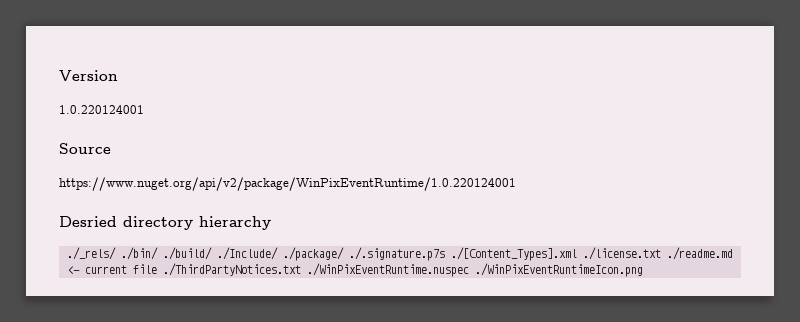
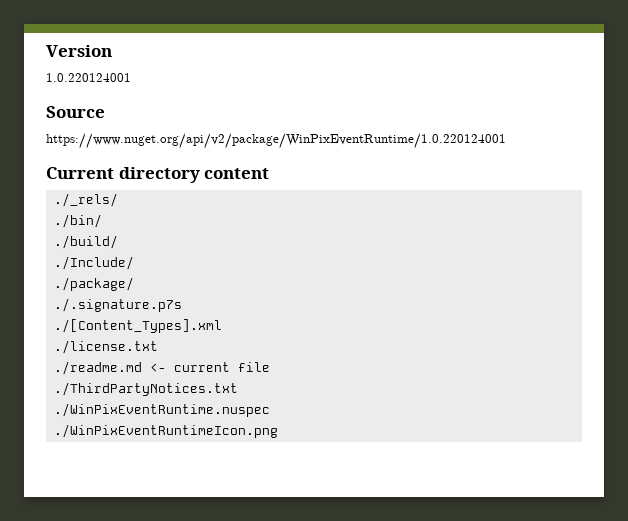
- Desried directory hierarchy
+ Current directory content
- ./_rels/ ./bin/ ./build/ ./Include/ ./package/ ./.signature.p7s ./[Content_Types].xml ./license.txt ./readme.md <- current file ./ThirdPartyNotices.txt ./WinPixEventRuntime.nuspec ./WinPixEventRuntimeIcon.png
+ ./_rels/
+ ./bin/
+ ./build/
+ ./Include/
+ ./package/
+ ./.signature.p7s
+ ./[Content_Types].xml
+ ./license.txt
+ ./readme.md <- current file
+ ./ThirdPartyNotices.txt
+ ./WinPixEventRuntime.nuspec
+ ./WinPixEventRuntimeIcon.png

